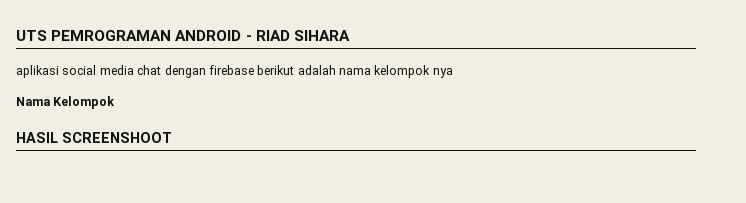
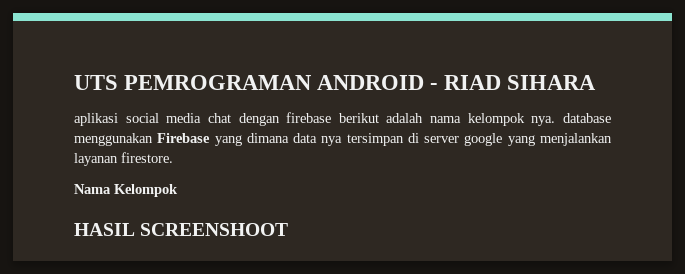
- aplikasi social media chat dengan firebase berikut adalah nama kelompok nya
+ aplikasi social media chat dengan firebase berikut adalah nama kelompok nya. database menggunakan Firebase yang dimana data nya tersimpan di server google yang menjalankan layanan firestore.

